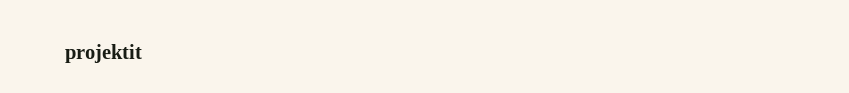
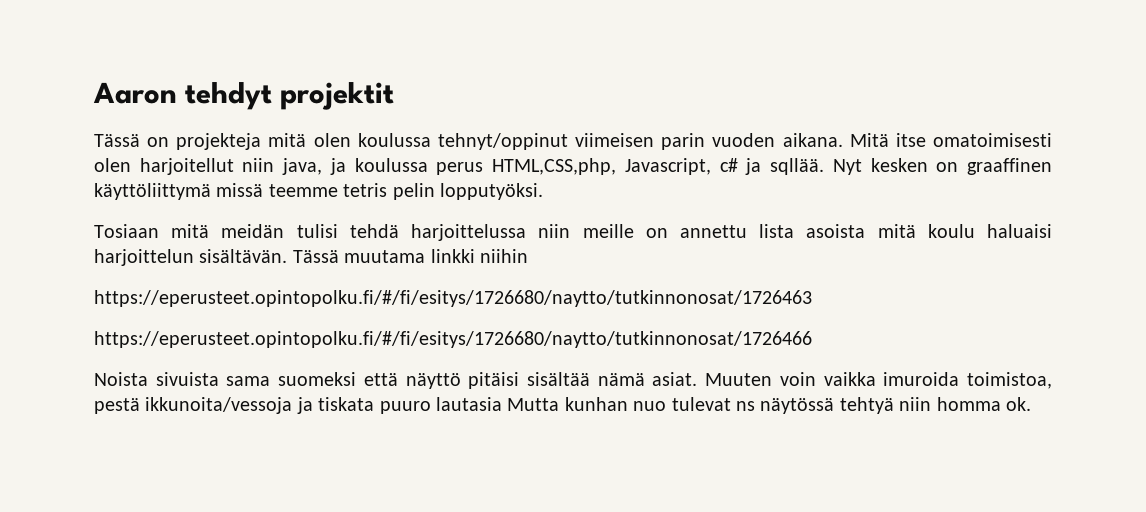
- projektit
+ Aaron tehdyt projektit
+ Tässä on projekteja mitä olen koulussa tehnyt/oppinut viimeisen parin vuoden aikana. Mitä itse omatoimisesti olen harjoitellut niin java, ja koulussa perus HTML,CSS,php, Javascript, c# ja sqllää. Nyt kesken on graaffinen käyttöliittymä missä teemme tetris pelin lopputyöksi.
+ Tosiaan mitä meidän tulisi tehdä harjoittelussa niin meille on annettu lista asoista mitä koulu haluaisi harjoittelun sisältävän. Tässä muutama linkki niihin
+ https://eperusteet.opintopolku.fi/#/fi/esitys/1726680/naytto/tutkinnonosat/1726463
+ https://eperusteet.opintopolku.fi/#/fi/esitys/1726680/naytto/tutkinnonosat/1726466
+ Noista sivuista sama suomeksi että näyttö pitäisi sisältää nämä asiat. Muuten voin vaikka imuroida toimistoa, pestä ikkunoita/vessoja ja tiskata puuro lautasia Mutta kunhan nuo tulevat ns näytössä tehtyä niin homma ok.

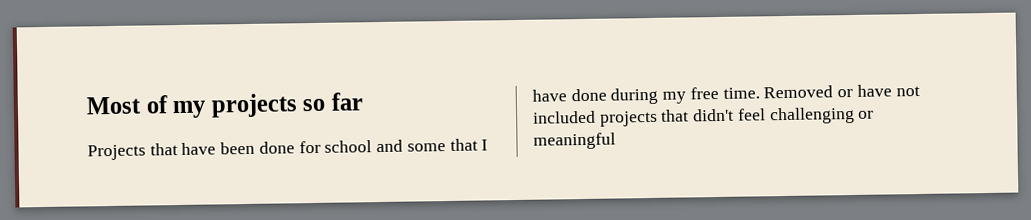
- Aaron tehdyt projektit
- Tässä on projekteja mitä olen koulussa tehnyt/oppinut viimeisen parin vuoden aikana. Mitä itse omatoimisesti olen harjoitellut niin java, ja koulussa perus HTML,CSS,php, Javascript, c# ja sqllää. Nyt kesken on graaffinen käyttöliittymä missä teemme tetris pelin lopputyöksi.
- Tosiaan mitä meidän tulisi tehdä harjoittelussa niin meille on annettu lista asoista mitä koulu haluaisi harjoittelun sisältävän. Tässä muutama linkki niihin
- https://eperusteet.opintopolku.fi/#/fi/esitys/1726680/naytto/tutkinnonosat/1726463
- https://eperusteet.opintopolku.fi/#/fi/esitys/1726680/naytto/tutkinnonosat/1726466
- Noista sivuista sama suomeksi että näyttö pitäisi sisältää nämä asiat. Muuten voin vaikka imuroida toimistoa, pestä ikkunoita/vessoja ja tiskata puuro lautasia Mutta kunhan nuo tulevat ns näytössä tehtyä niin homma ok.
+ Most of my projects so far
+ Projects that have been done for school and some that I have done during my free time. Removed or have not included projects that didn't feel challenging or meaningful

